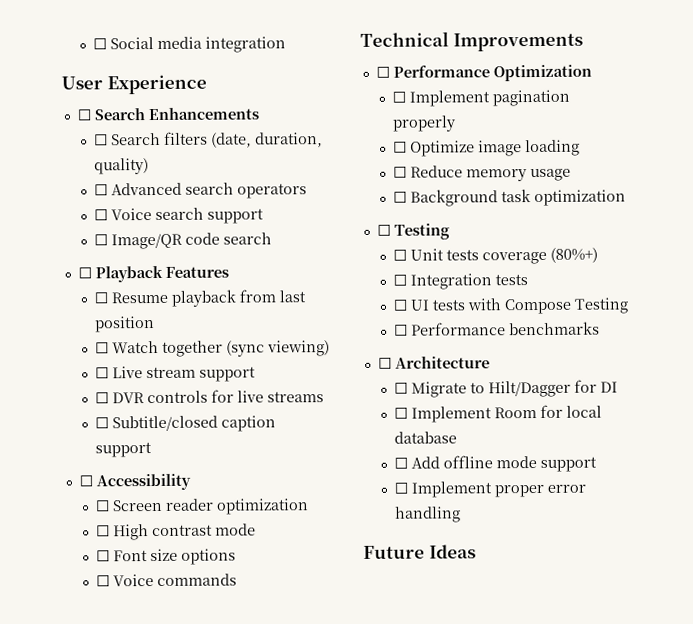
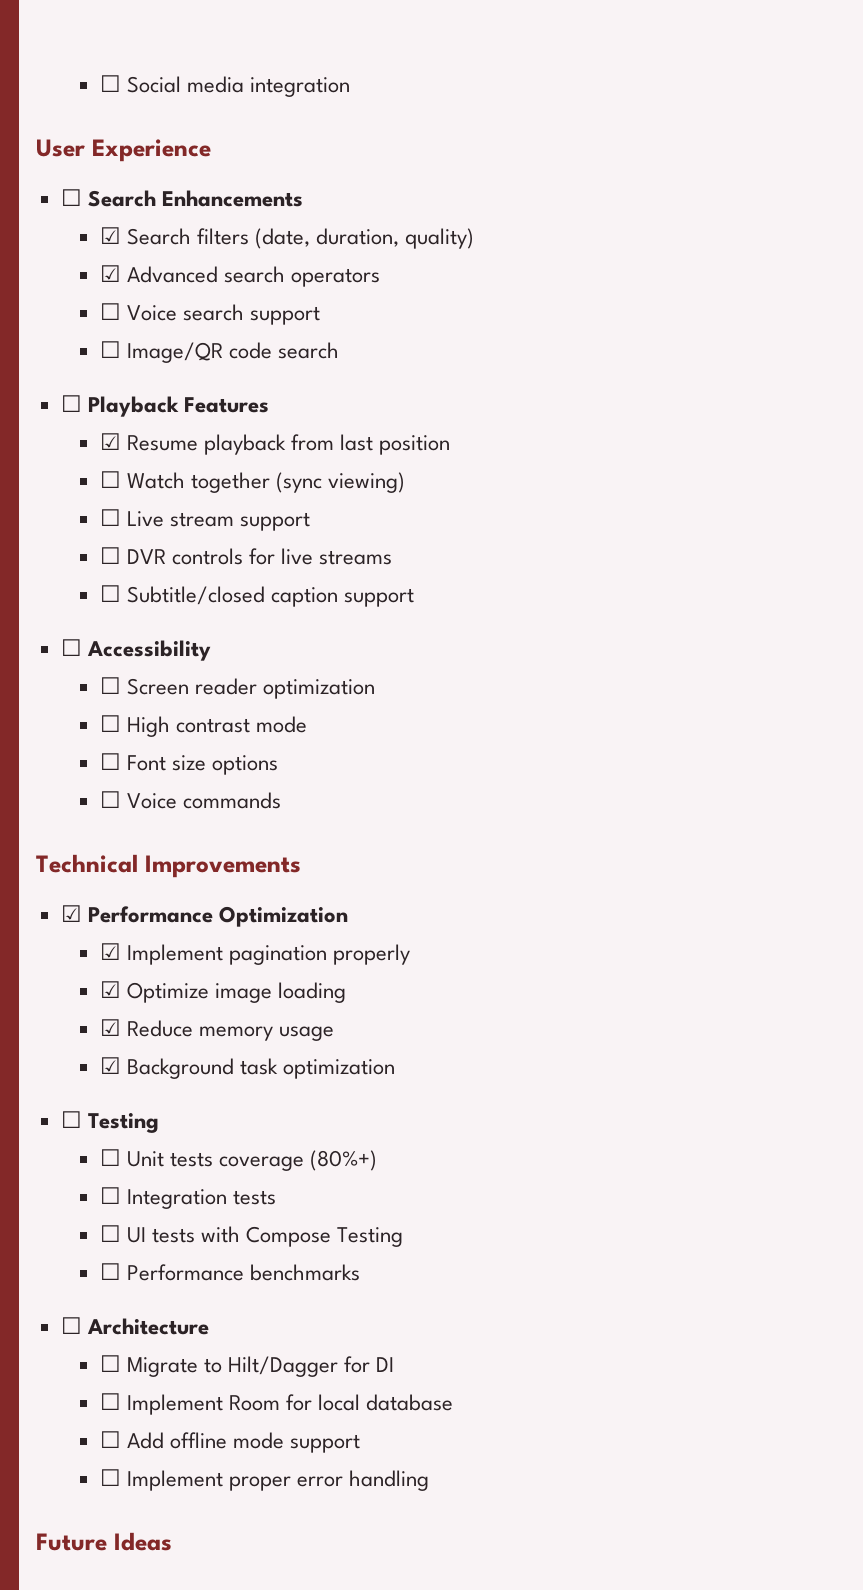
- ☐ Search filters (date, duration, quality)
+ ☑ Search filters (date, duration, quality)
- ☐ Advanced search operators
+ ☑ Advanced search operators
- ☐ Resume playback from last position
+ ☑ Resume playback from last position
- ☐ Performance Optimization
+ ☑ Performance Optimization
- ☐ Implement pagination properly
+ ☑ Implement pagination properly
- ☐ Optimize image loading
+ ☑ Optimize image loading
- ☐ Reduce memory usage
+ ☑ Reduce memory usage
- ☐ Background task optimization
+ ☑ Background task optimization

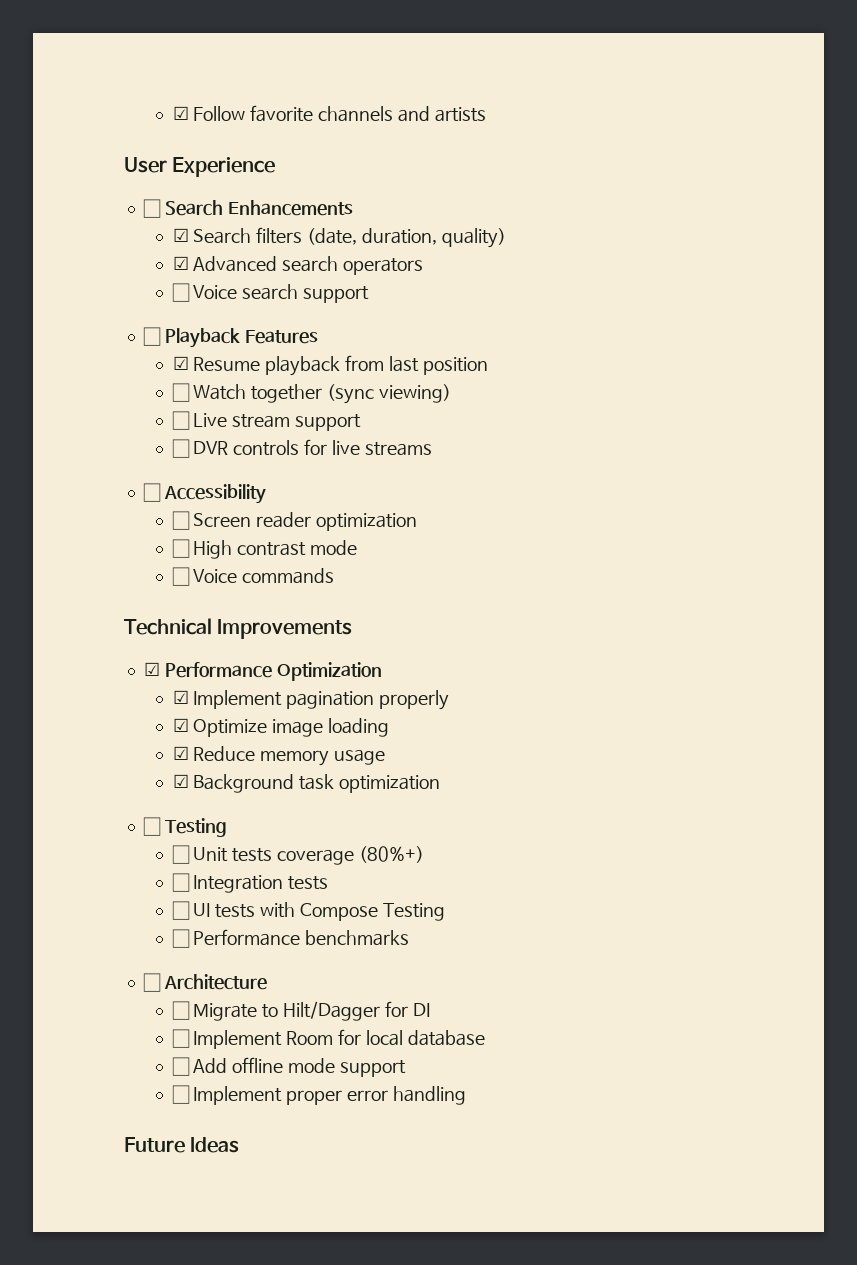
- ☐ Social media integration
+ ☑ Follow favorite channels and artists
- ☐ Image/QR code search
- ☐ Subtitle/closed caption support
- ☐ Font size options

